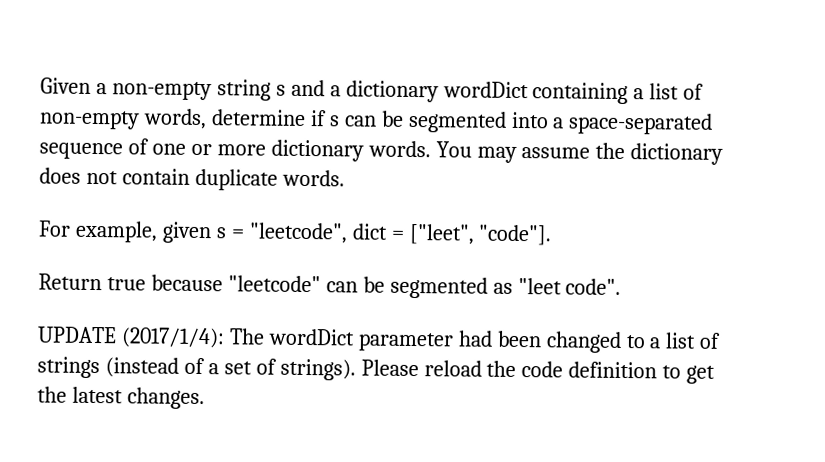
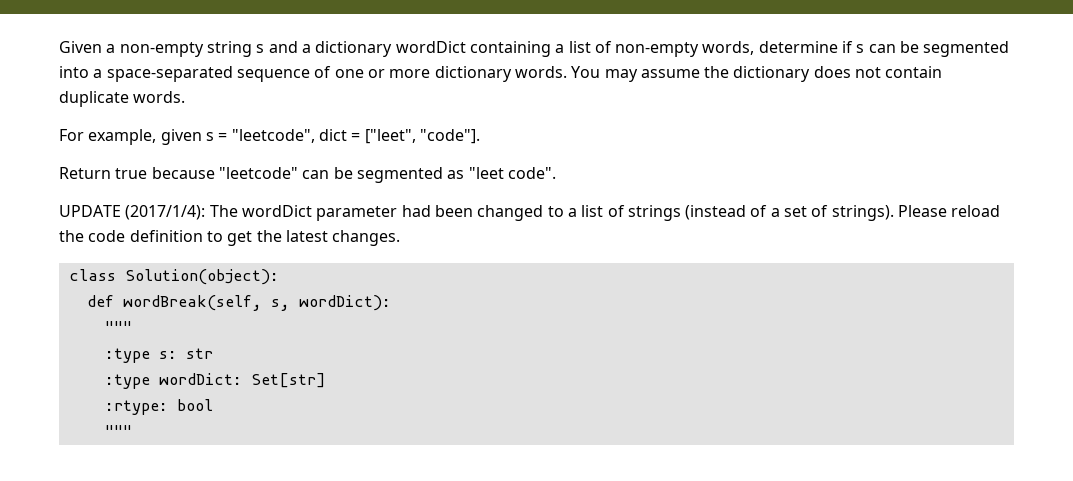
+ class Solution(object):
+ def wordBreak(self, s, wordDict):
+ """
+ :type s: str
+ :type wordDict: Set[str]
+ :rtype: bool
+ """

